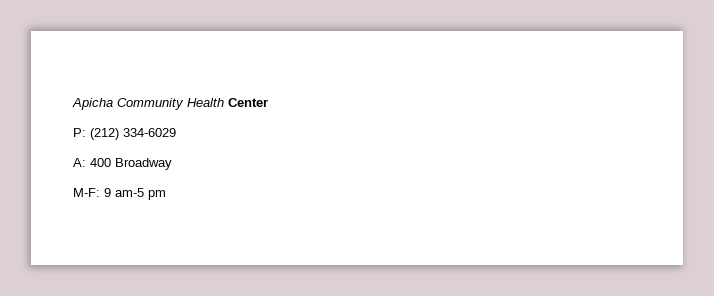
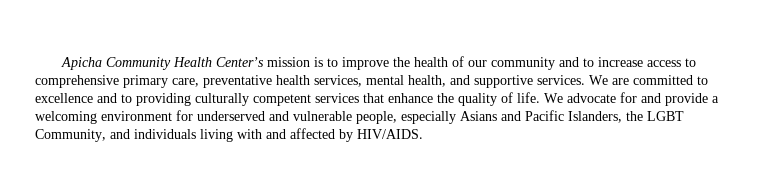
- Apicha Community Health Center
- P: (212) 334-6029
- A: 400 Broadway
- M-F: 9 am-5 pm
+ Apicha Community Health Center’s mission is to improve the health of our community and to increase access to comprehensive primary care, preventative health services, mental health, and supportive services. We are committed to excellence and to providing culturally competent services that enhance the quality of life. We advocate for and provide a welcoming environment for underserved and vulnerable people, especially Asians and Pacific Islanders, the LGBT Community, and individuals living with and affected by HIV/AIDS.

